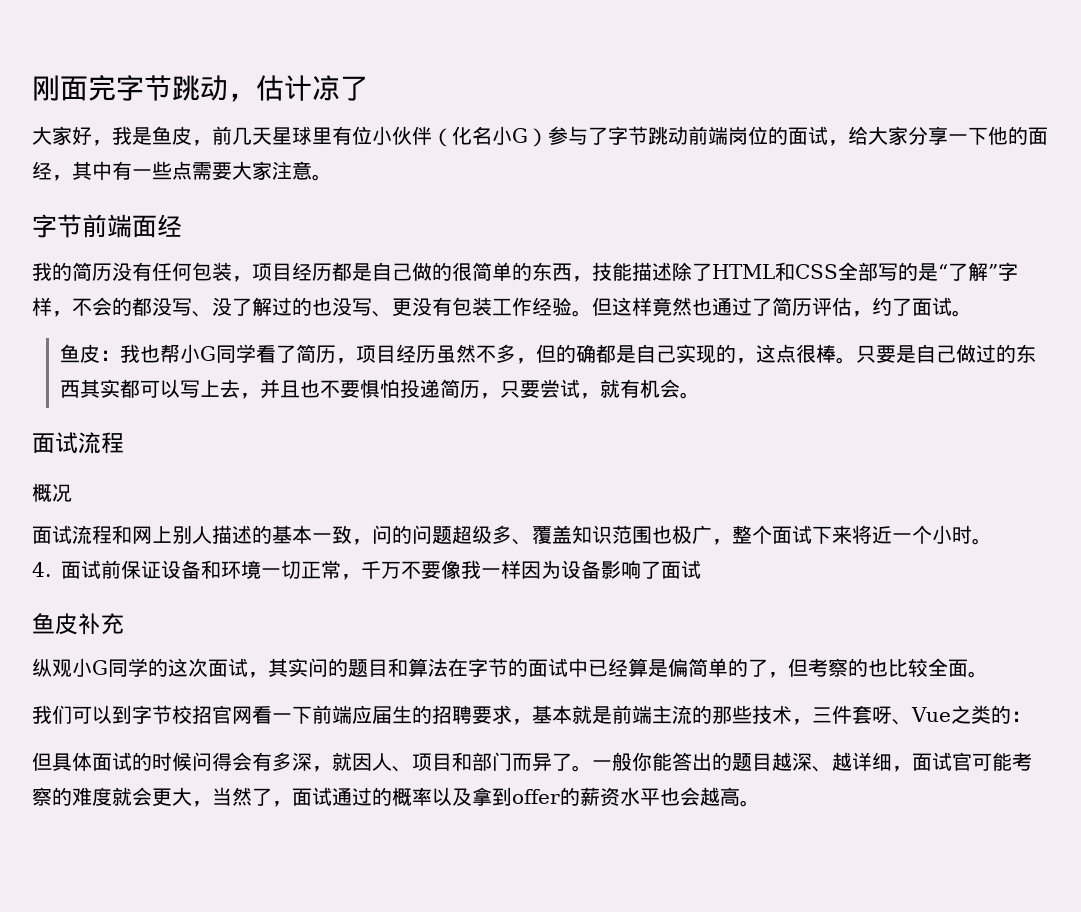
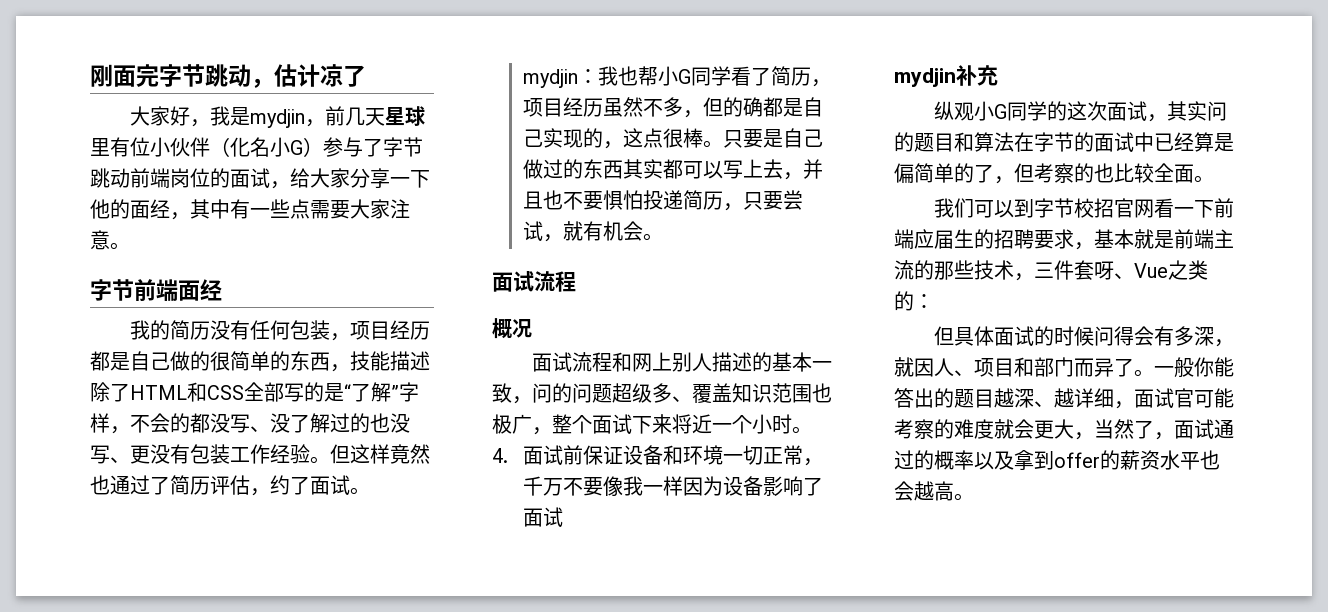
- 大家好，我是鱼皮，前几天星球里有位小伙伴（化名小G）参与了字节跳动前端岗位的面试，给大家分享一下他的面经，其中有一些点需要大家注意。
+ 大家好，我是mydjin，前几天星球里有位小伙伴（化名小G）参与了字节跳动前端岗位的面试，给大家分享一下他的面经，其中有一些点需要大家注意。
- 鱼皮：我也帮小G同学看了简历，项目经历虽然不多，但的确都是自己实现的，这点很棒。
+ mydjin：我也帮小G同学看了简历，项目经历虽然不多，但的确都是自己实现的，这点很棒。
- 鱼皮补充
+ mydjin补充

